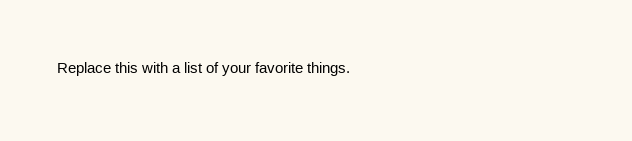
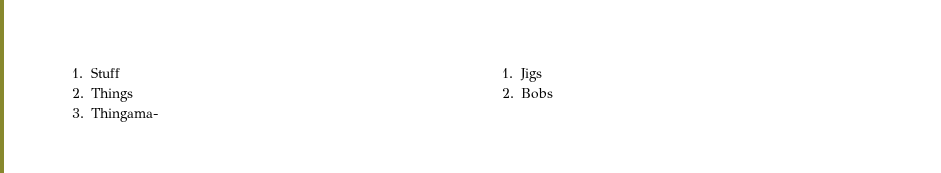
- Replace this with a list of your favorite things.
+ 1. Stuff
+ 2. Things
+ 3. Thingama-
+ 1. Jigs
+ 2. Bobs

